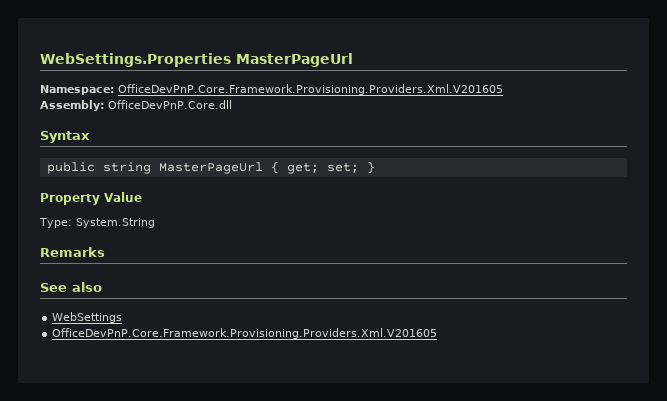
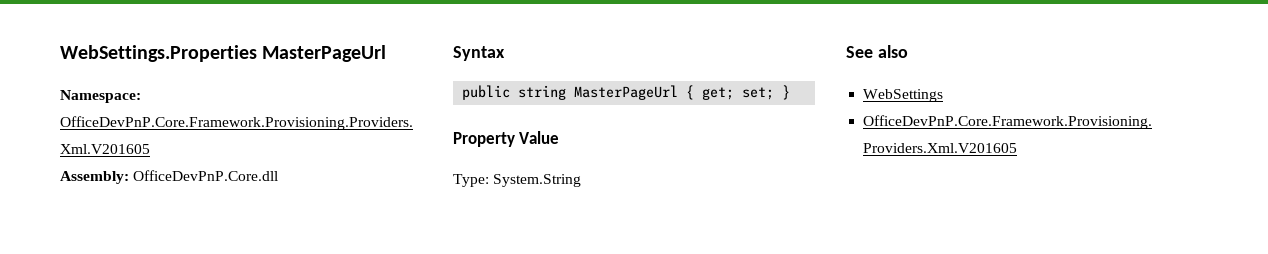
- Remarks

